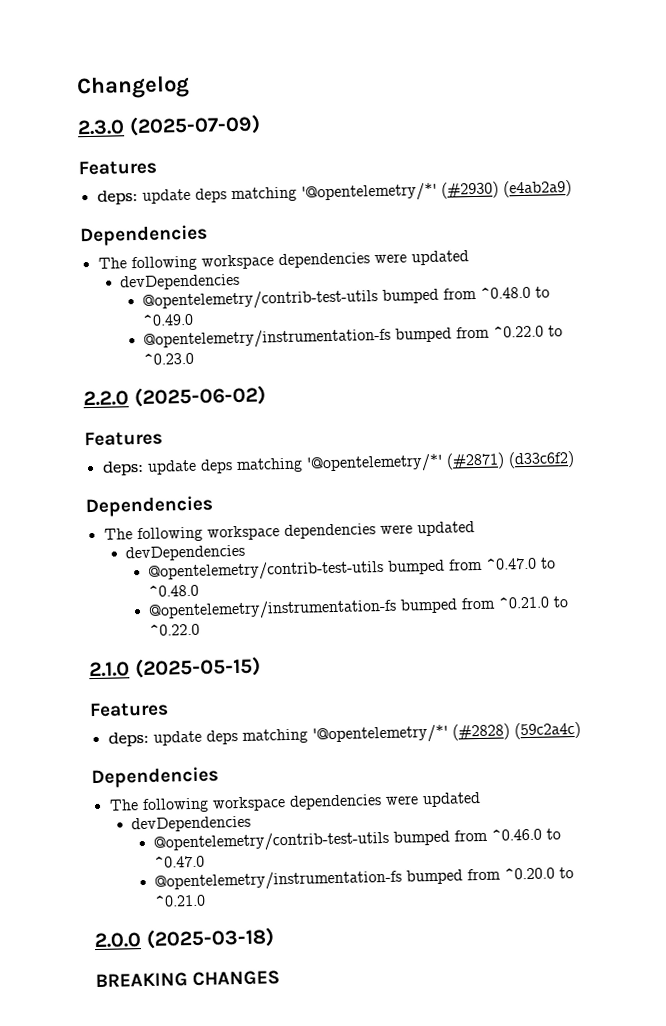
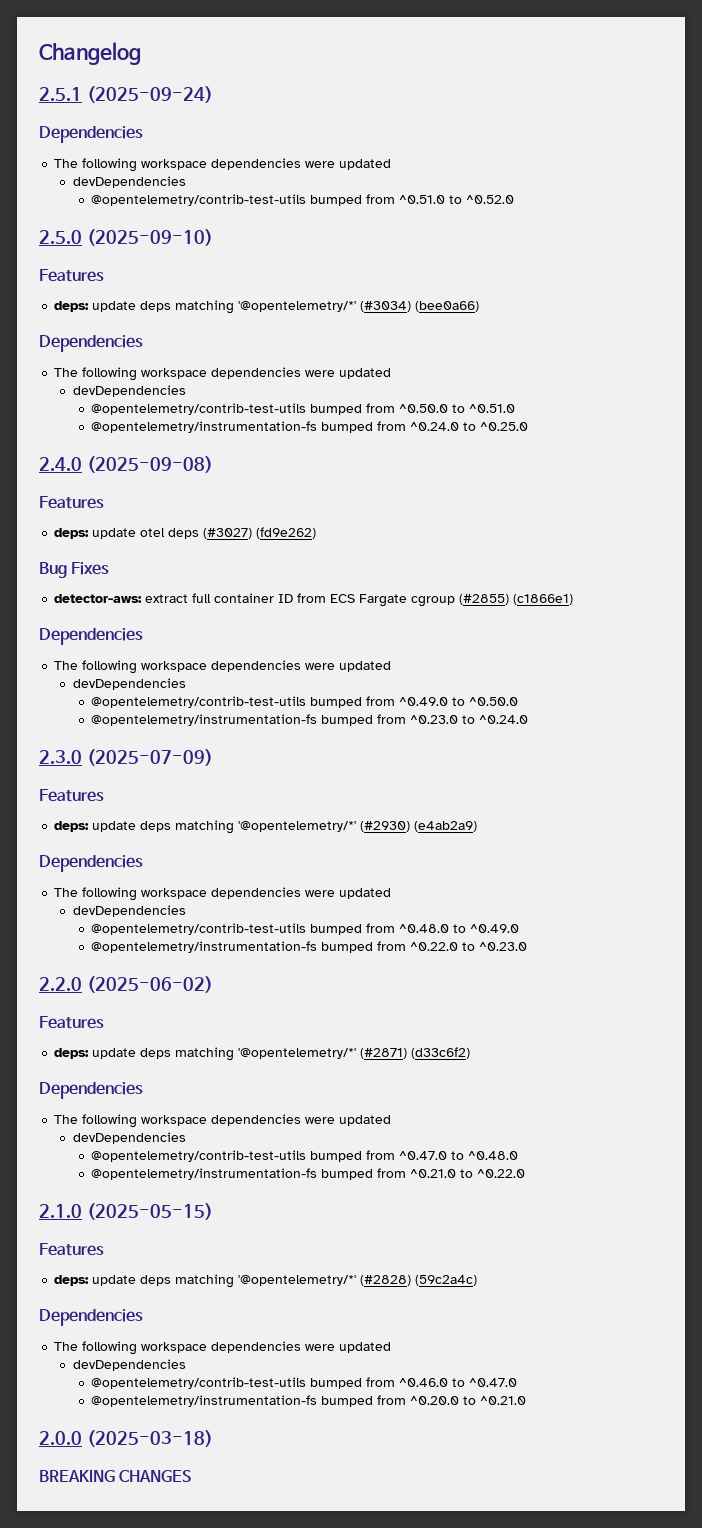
+ 2.5.1 (2025-09-24)
+ Dependencies
+ The following workspace dependencies were updated
+ devDependencies
+ @opentelemetry/contrib-test-utils bumped from ^0.51.0 to ^0.52.0
+ 2.5.0 (2025-09-10)
+ Features
+ deps: update deps matching '@opentelemetry/*' (#3034) (bee0a66)
+ Dependencies
+ The following workspace dependencies were updated
+ devDependencies
+ @opentelemetry/contrib-test-utils bumped from ^0.50.0 to ^0.51.0
+ @opentelemetry/instrumentation-fs bumped from ^0.24.0 to ^0.25.0
+ 2.4.0 (2025-09-08)
+ Features
+ deps: update otel deps (#3027) (fd9e262)
+ Bug Fixes
+ detector-aws: extract full container ID from ECS Fargate cgroup (#2855) (c1866e1)
+ Dependencies
+ The following workspace dependencies were updated
+ devDependencies
+ @opentelemetry/contrib-test-utils bumped from ^0.49.0 to ^0.50.0
+ @opentelemetry/instrumentation-fs bumped from ^0.23.0 to ^0.24.0

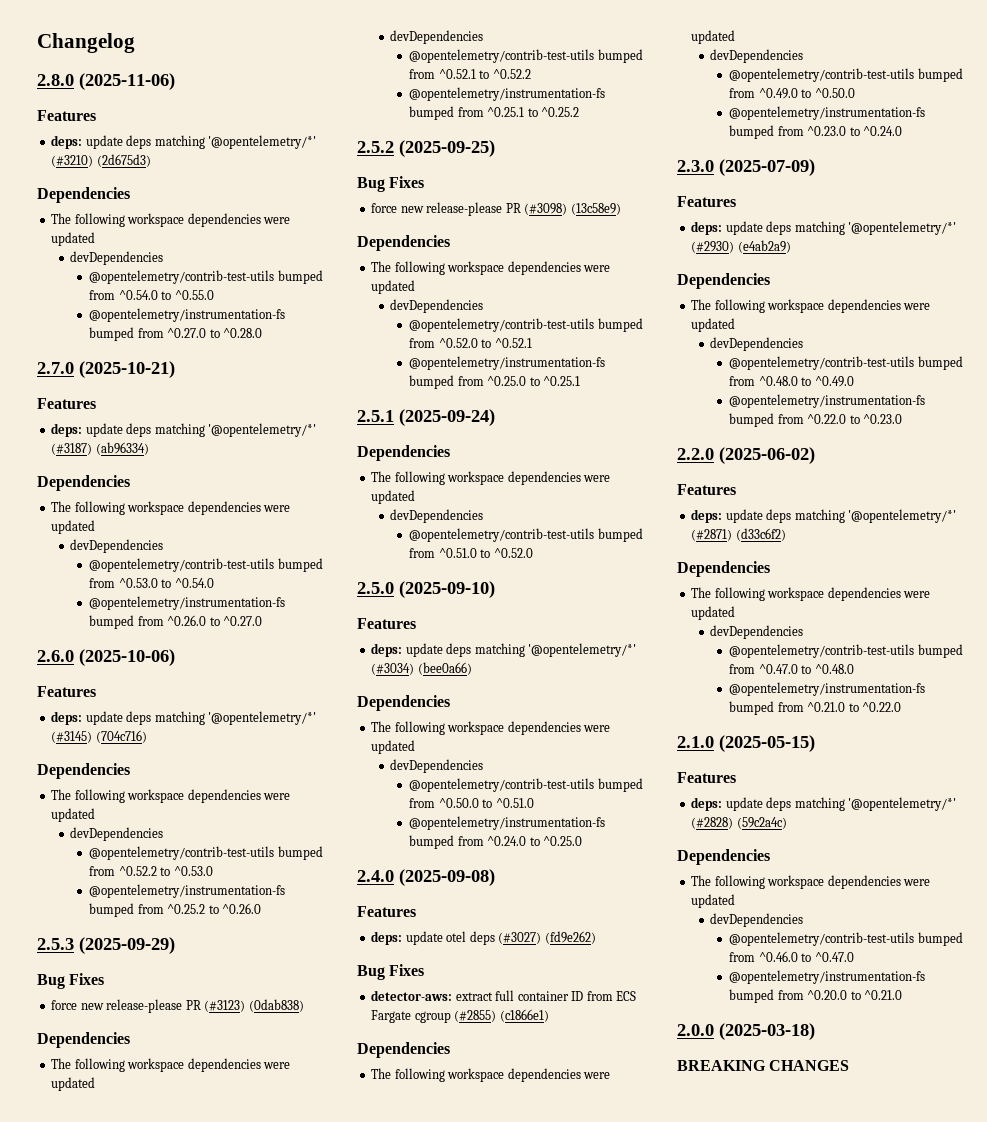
+ 2.8.0 (2025-11-06)
+ Features
+ deps: update deps matching '@opentelemetry/*' (#3210) (2d675d3)
+ Dependencies
+ The following workspace dependencies were updated
+ devDependencies
+ @opentelemetry/contrib-test-utils bumped from ^0.54.0 to ^0.55.0
+ @opentelemetry/instrumentation-fs bumped from ^0.27.0 to ^0.28.0
+ 2.7.0 (2025-10-21)
+ Features
+ deps: update deps matching '@opentelemetry/*' (#3187) (ab96334)
+ Dependencies
+ The following workspace dependencies were updated
+ devDependencies
+ @opentelemetry/contrib-test-utils bumped from ^0.53.0 to ^0.54.0
+ @opentelemetry/instrumentation-fs bumped from ^0.26.0 to ^0.27.0
+ 2.6.0 (2025-10-06)
+ Features
+ deps: update deps matching '@opentelemetry/*' (#3145) (704c716)
+ Dependencies
+ The following workspace dependencies were updated
+ devDependencies
+ @opentelemetry/contrib-test-utils bumped from ^0.52.2 to ^0.53.0
+ @opentelemetry/instrumentation-fs bumped from ^0.25.2 to ^0.26.0
+ 2.5.3 (2025-09-29)
+ Bug Fixes
+ force new release-please PR (#3123) (0dab838)
+ Dependencies
+ The following workspace dependencies were updated
+ devDependencies
+ @opentelemetry/contrib-test-utils bumped from ^0.52.1 to ^0.52.2
+ @opentelemetry/instrumentation-fs bumped from ^0.25.1 to ^0.25.2
+ 2.5.2 (2025-09-25)
+ Bug Fixes
+ force new release-please PR (#3098) (13c58e9)
+ Dependencies
+ The following workspace dependencies were updated
+ devDependencies
+ @opentelemetry/contrib-test-utils bumped from ^0.52.0 to ^0.52.1
+ @opentelemetry/instrumentation-fs bumped from ^0.25.0 to ^0.25.1

